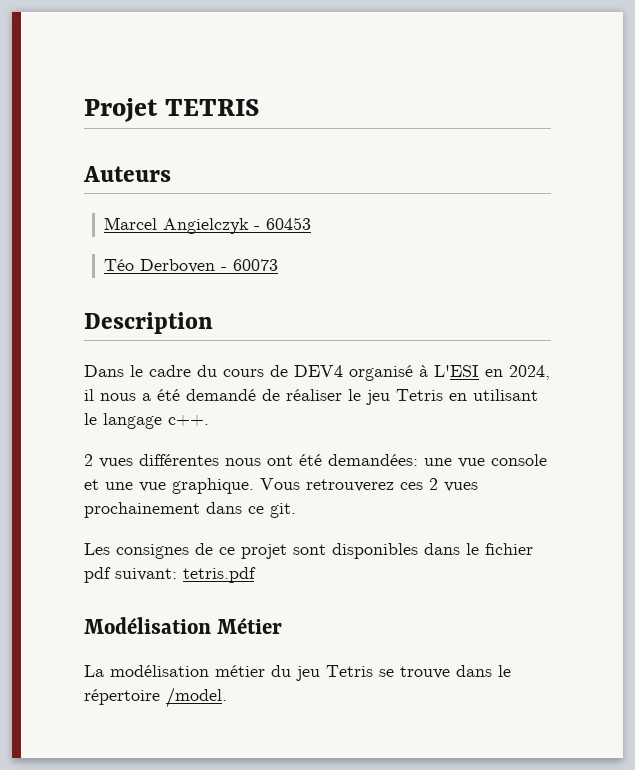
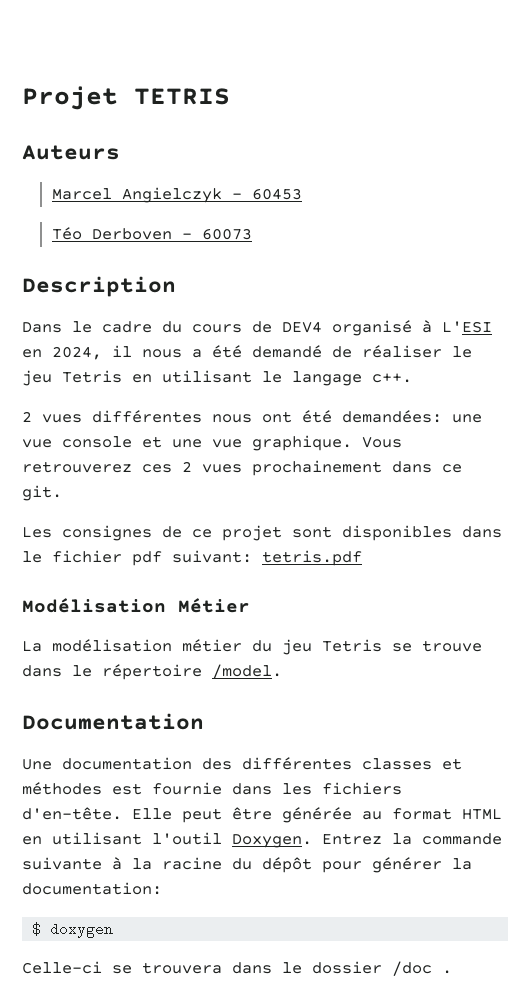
+ Documentation
+ Une documentation des différentes classes et méthodes est fournie dans les fichiers d'en-tête. Elle peut être générée au format HTML en utilisant l'outil Doxygen. Entrez la commande suivante à la racine du dépôt pour générer la documentation:
+ $ doxygen
+ Celle-ci se trouvera dans le dossier /doc .

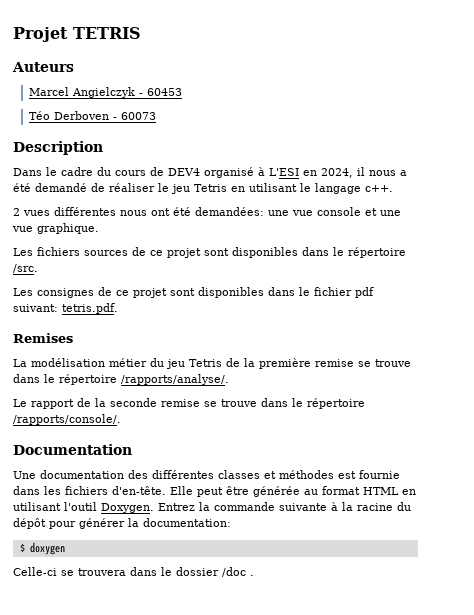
- 2 vues différentes nous ont été demandées: une vue console et une vue graphique. Vous retrouverez ces 2 vues prochainement dans ce git.
+ 2 vues différentes nous ont été demandées: une vue console et une vue graphique.
+ Les fichiers sources de ce projet sont disponibles dans le répertoire /src.
- Les consignes de ce projet sont disponibles dans le fichier pdf suivant: tetris.pdf
- Modélisation Métier
+ Les consignes de ce projet sont disponibles dans le fichier pdf suivant: tetris.pdf.
+ Remises
- La modélisation métier du jeu Tetris se trouve dans le répertoire /model.
+ La modélisation métier du jeu Tetris de la première remise se trouve dans le répertoire /rapports/analyse/.
+ Le rapport de la seconde remise se trouve dans le répertoire /rapports/console/.

